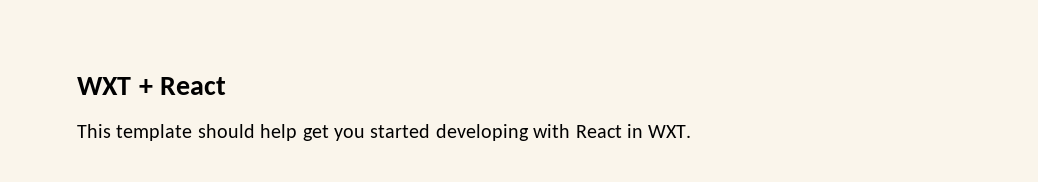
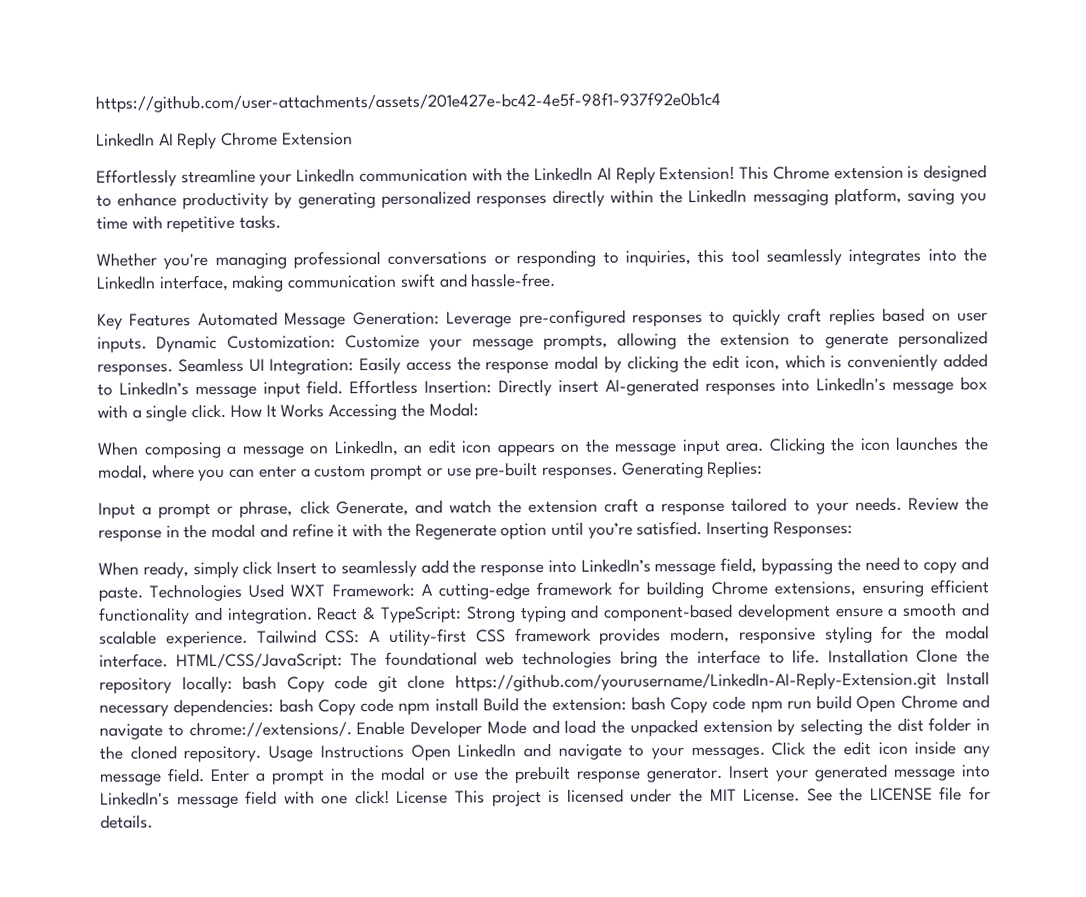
- WXT + React
- This template should help get you started developing with React in WXT.
+ https://github.com/user-attachments/assets/201e427e-bc42-4e5f-98f1-937f92e0b1c4
+ LinkedIn AI Reply Chrome Extension
+ Effortlessly streamline your LinkedIn communication with the LinkedIn AI Reply Extension! This Chrome extension is designed to enhance productivity by generating personalized responses directly within the LinkedIn messaging platform, saving you time with repetitive tasks.
+ Whether you're managing professional conversations or responding to inquiries, this tool seamlessly integrates into the LinkedIn interface, making communication swift and hassle-free.
+ Key Features Automated Message Generation: Leverage pre-configured responses to quickly craft replies based on user inputs. Dynamic Customization: Customize your message prompts, allowing the extension to generate personalized responses. Seamless UI Integration: Easily access the response modal by clicking the edit icon, which is conveniently added to LinkedIn’s message input field. Effortless Insertion: Directly insert AI-generated responses into LinkedIn's message box with a single click. How It Works Accessing the Modal:
+ When composing a message on LinkedIn, an edit icon appears on the message input area. Clicking the icon launches the modal, where you can enter a custom prompt or use pre-built responses. Generating Replies:
+ Input a prompt or phrase, click Generate, and watch the extension craft a response tailored to your needs. Review the response in the modal and refine it with the Regenerate option until you’re satisfied. Inserting Responses:
+ When ready, simply click Insert to seamlessly add the response into LinkedIn’s message field, bypassing the need to copy and paste. Technologies Used WXT Framework: A cutting-edge framework for building Chrome extensions, ensuring efficient functionality and integration. React & TypeScript: Strong typing and component-based development ensure a smooth and scalable experience. Tailwind CSS: A utility-first CSS framework provides modern, responsive styling for the modal interface. HTML/CSS/JavaScript: The foundational web technologies bring the interface to life. Installation Clone the repository locally: bash Copy code git clone https://github.com/yourusername/LinkedIn-AI-Reply-Extension.git Install necessary dependencies: bash Copy code npm install Build the extension: bash Copy code npm run build Open Chrome and navigate to chrome://extensions/. Enable Developer Mode and load the unpacked extension by selecting the dist folder in the cloned repository. Usage Instructions Open LinkedIn and navigate to your messages. Click the edit icon inside any message field. Enter a prompt in the modal or use the prebuilt response generator. Insert your generated message into LinkedIn's message field with one click! License This project is licensed under the MIT License. See the LICENSE file for details.

